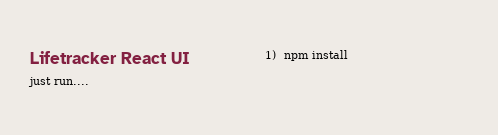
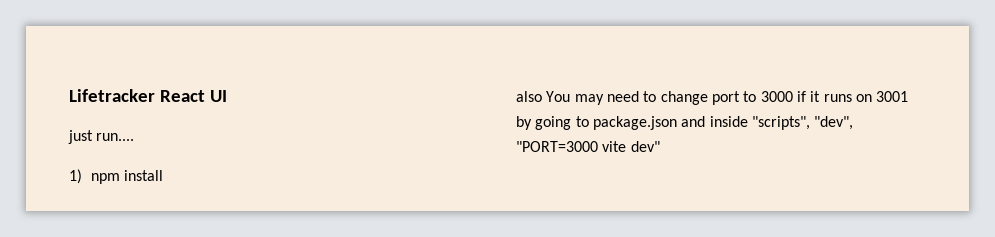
+ also You may need to change port to 3000 if it runs on 3001 by going to package.json and inside "scripts", "dev", "PORT=3000 vite dev"

